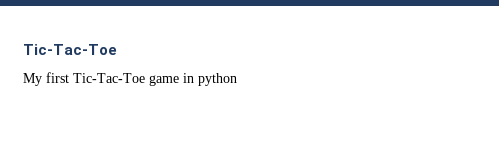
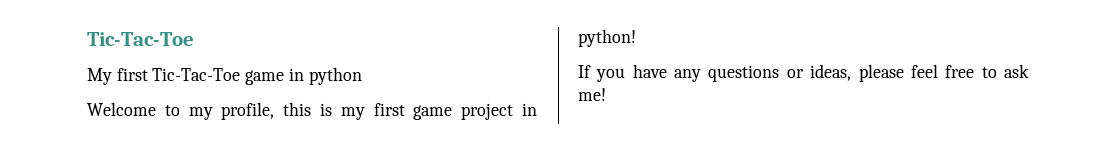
+ Welcome to my profile, this is my first game project in python!
+ If you have any questions or ideas, please feel free to ask me!

